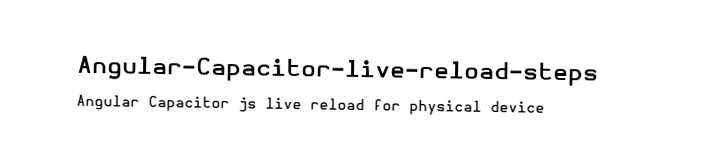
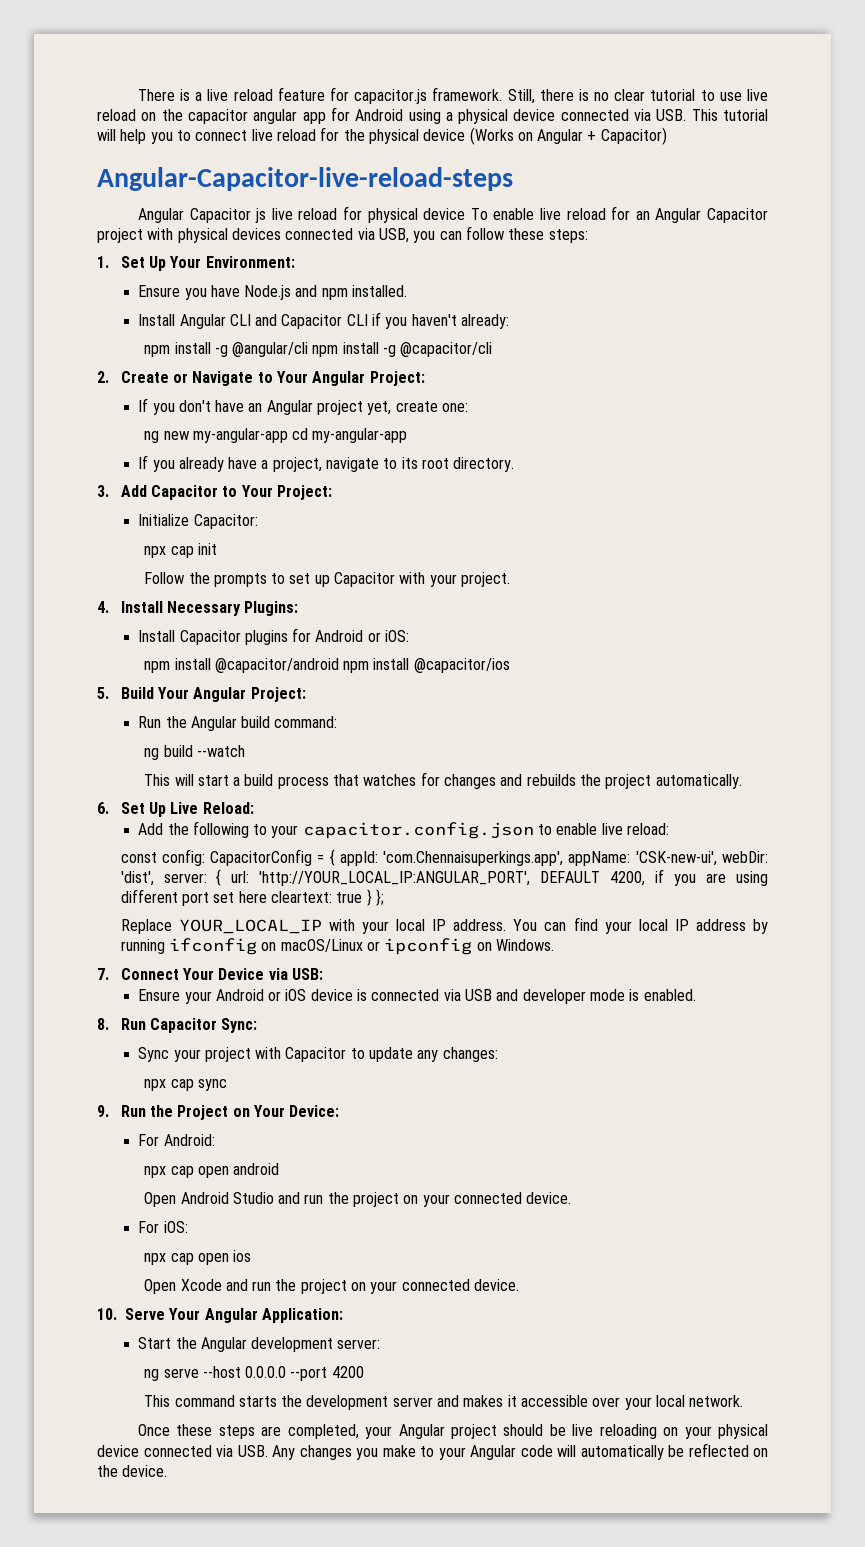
+ There is a live reload feature for capacitor.js framework. Still, there is no clear tutorial to use live reload on the capacitor angular app for Android using a physical device connected via USB. This tutorial will help you to connect live reload for the physical device (Works on Angular + Capacitor)
- Angular Capacitor js live reload for physical device
+ Angular Capacitor js live reload for physical device To enable live reload for an Angular Capacitor project with physical devices connected via USB, you can follow these steps:
+ 1. Set Up Your Environment:
+ Ensure you have Node.js and npm installed.
+ Install Angular CLI and Capacitor CLI if you haven't already:
+ npm install -g @angular/cli npm install -g @capacitor/cli
+ 2. Create or Navigate to Your Angular Project:
+ If you don't have an Angular project yet, create one:
+ ng new my-angular-app cd my-angular-app
+ If you already have a project, navigate to its root directory.
+ 3. Add Capacitor to Your Project:
+ Initialize Capacitor:
+ npx cap init
+ Follow the prompts to set up Capacitor with your project.
+ 4. Install Necessary Plugins:
+ Install Capacitor plugins for Android or iOS:
+ npm install @capacitor/android npm install @capacitor/ios
+ 5. Build Your Angular Project:
+ Run the Angular build command:
+ ng build --watch
+ This will start a build process that watches for changes and rebuilds the project automatically.
+ 6. Set Up Live Reload:
+ Add the following to your capacitor.config.json to enable live reload:
+ const config: CapacitorConfig = { appId: 'com.Chennaisuperkings.app', appName: 'CSK-new-ui', webDir: 'dist', server: { url: 'http://YOUR_LOCAL_IP:ANGULAR_PORT', DEFAULT 4200, if you are using different port set here cleartext: true } };
+ Replace YOUR_LOCAL_IP with your local IP address. You can find your local IP address by running ifconfig on macOS/Linux or ipconfig on Windows.
+ 7. Connect Your Device via USB:
+ Ensure your Android or iOS device is connected via USB and developer mode is enabled.
+ 8. Run Capacitor Sync:
+ Sync your project with Capacitor to update any changes:
+ npx cap sync
+ 9. Run the Project on Your Device:
+ For Android:
+ npx cap open android
+ Open Android Studio and run the project on your connected device.
+ For iOS:
+ npx cap open ios
+ Open Xcode and run the project on your connected device.
+ 10. Serve Your Angular Application:
+ Start the Angular development server:
+ ng serve --host 0.0.0.0 --port 4200
+ This command starts the development server and makes it accessible over your local network.
+ Once these steps are completed, your Angular project should be live reloading on your physical device connected via USB. Any changes you make to your Angular code will automatically be reflected on the device.

